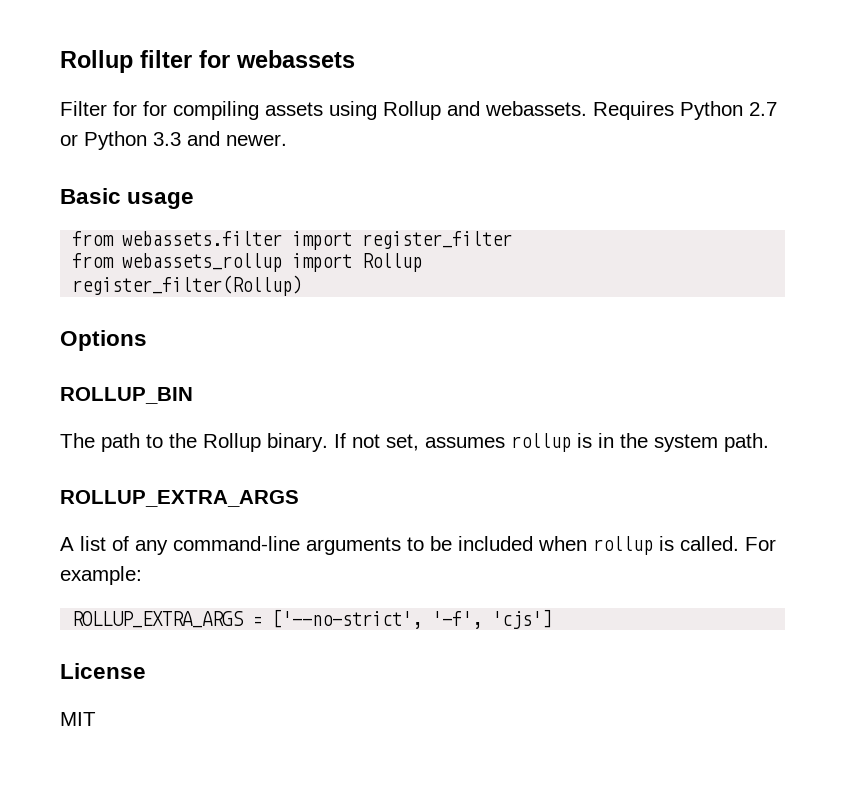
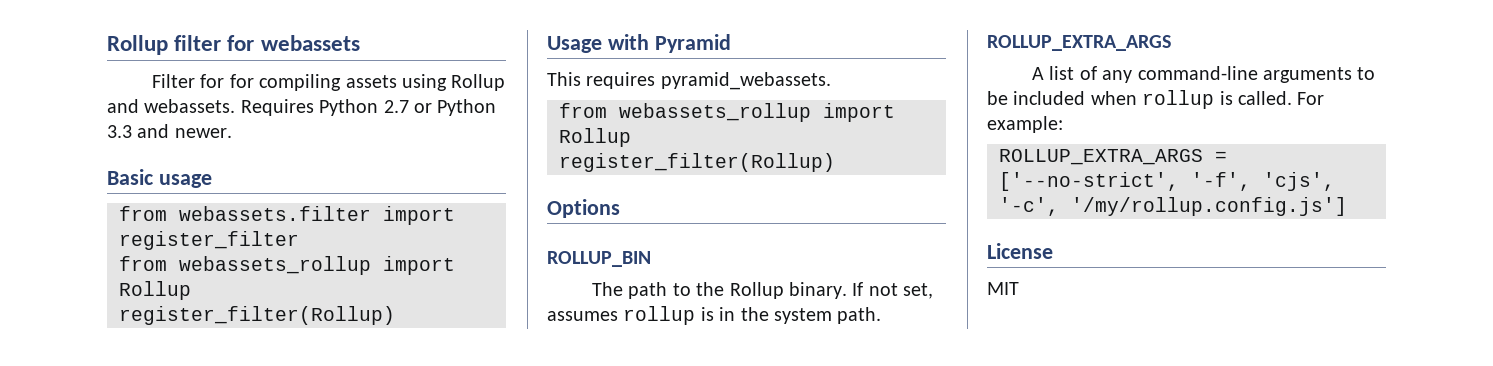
+ Usage with Pyramid
+ This requires pyramid_webassets.
+ from webassets_rollup import Rollup
+ register_filter(Rollup)
- ROLLUP_EXTRA_ARGS = ['--no-strict', '-f', 'cjs']
+ ROLLUP_EXTRA_ARGS = ['--no-strict', '-f', 'cjs', '-c', '/my/rollup.config.js']

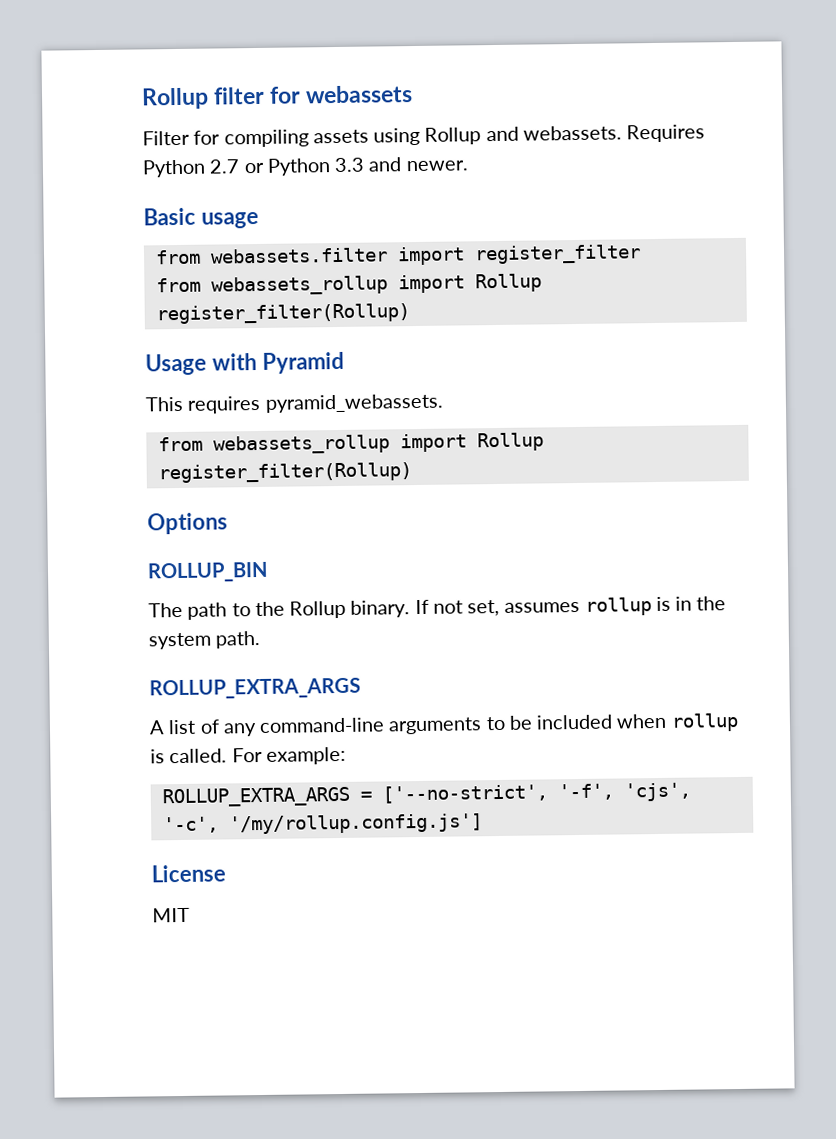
- Filter for for compiling assets using Rollup and webassets.
+ Filter for compiling assets using Rollup and webassets.

